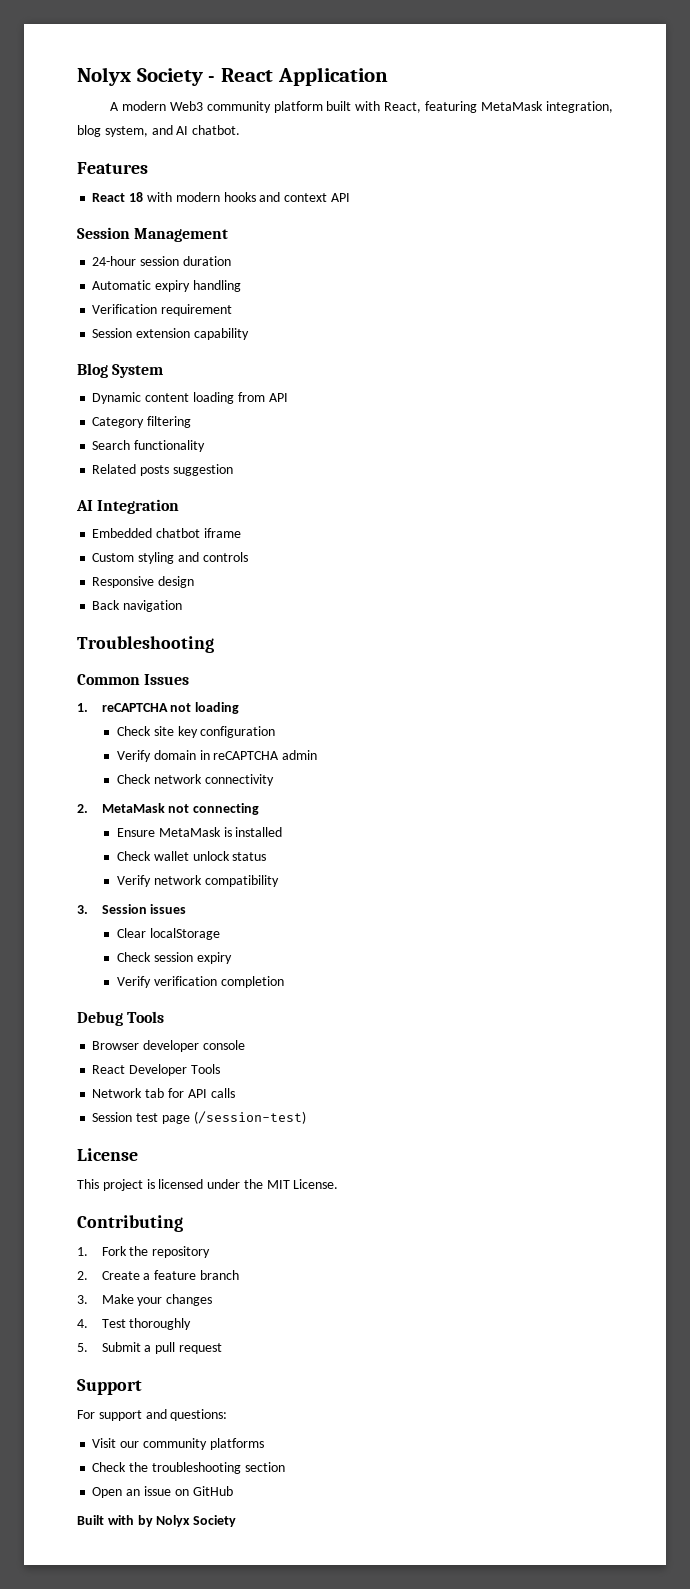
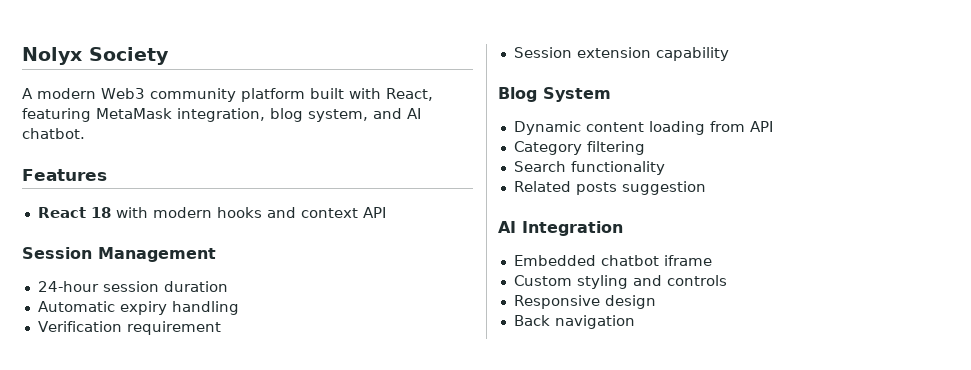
- Nolyx Society - React Application
+ Nolyx Society
- Troubleshooting
- Common Issues
- 1. reCAPTCHA not loading
- Check site key configuration
- Verify domain in reCAPTCHA admin
- Check network connectivity
- 2. MetaMask not connecting
- Ensure MetaMask is installed
- Check wallet unlock status
- Verify network compatibility
- 3. Session issues
- Clear localStorage
- Check session expiry
- Verify verification completion
- Debug Tools
- Browser developer console
- React Developer Tools
- Network tab for API calls
- Session test page (/session-test)
- License
- This project is licensed under the MIT License.
- Contributing
- 1. Fork the repository
- 2. Create a feature branch
- 3. Make your changes
- 4. Test thoroughly
- 5. Submit a pull request
- Support
- For support and questions:
- Visit our community platforms
- Check the troubleshooting section
- Open an issue on GitHub
- Built with by Nolyx Society

